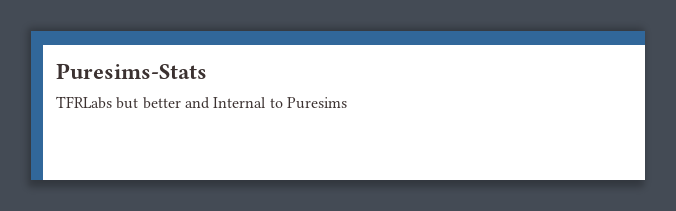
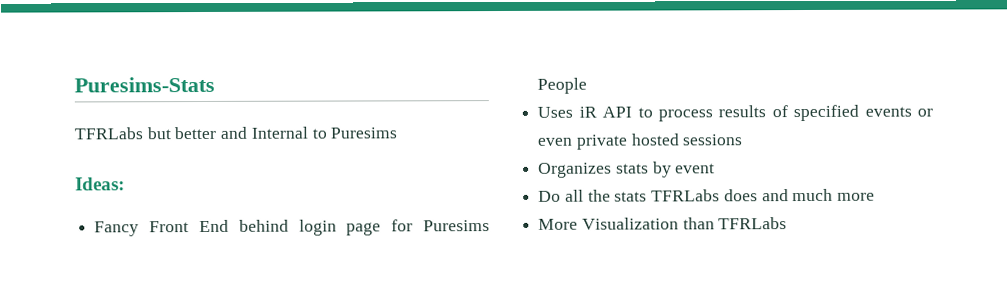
+ Ideas:
+ Fancy Front End behind login page for Puresims People
+ Uses iR API to process results of specified events or even private hosted sessions
+ Organizes stats by event
+ Do all the stats TFRLabs does and much more
+ More Visualization than TFRLabs

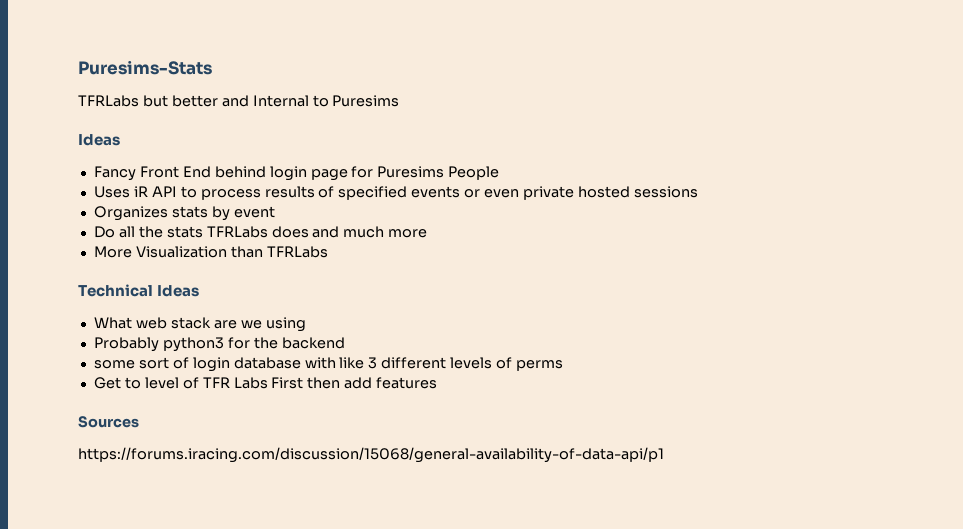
  TFRLabs but better and Internal to Puresims
- Ideas:
+ Ideas
+ Technical Ideas
+ What web stack are we using
+ Probably python3 for the backend
+ some sort of login database with like 3 different levels of perms
+ Get to level of TFR Labs First then add features
+ Sources
+ https://forums.iracing.com/discussion/15068/general-availability-of-data-api/p1

